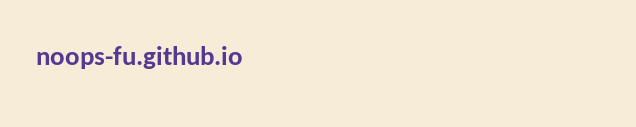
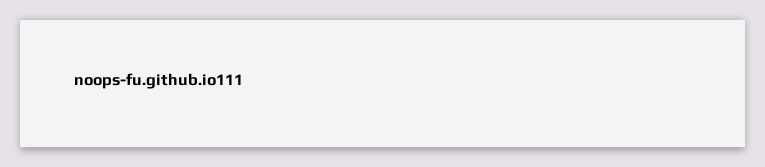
- noops-fu.github.io
+ noops-fu.github.io111

